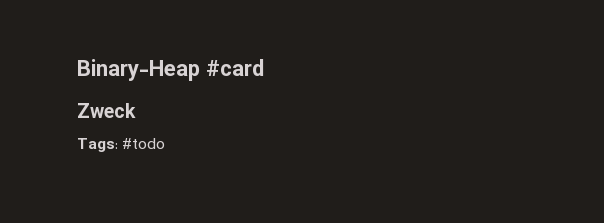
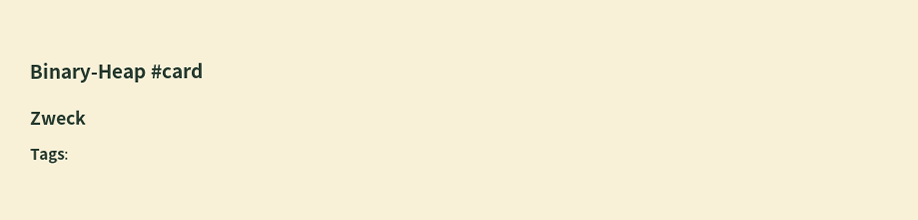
- Tags: #todo
+ Tags:

